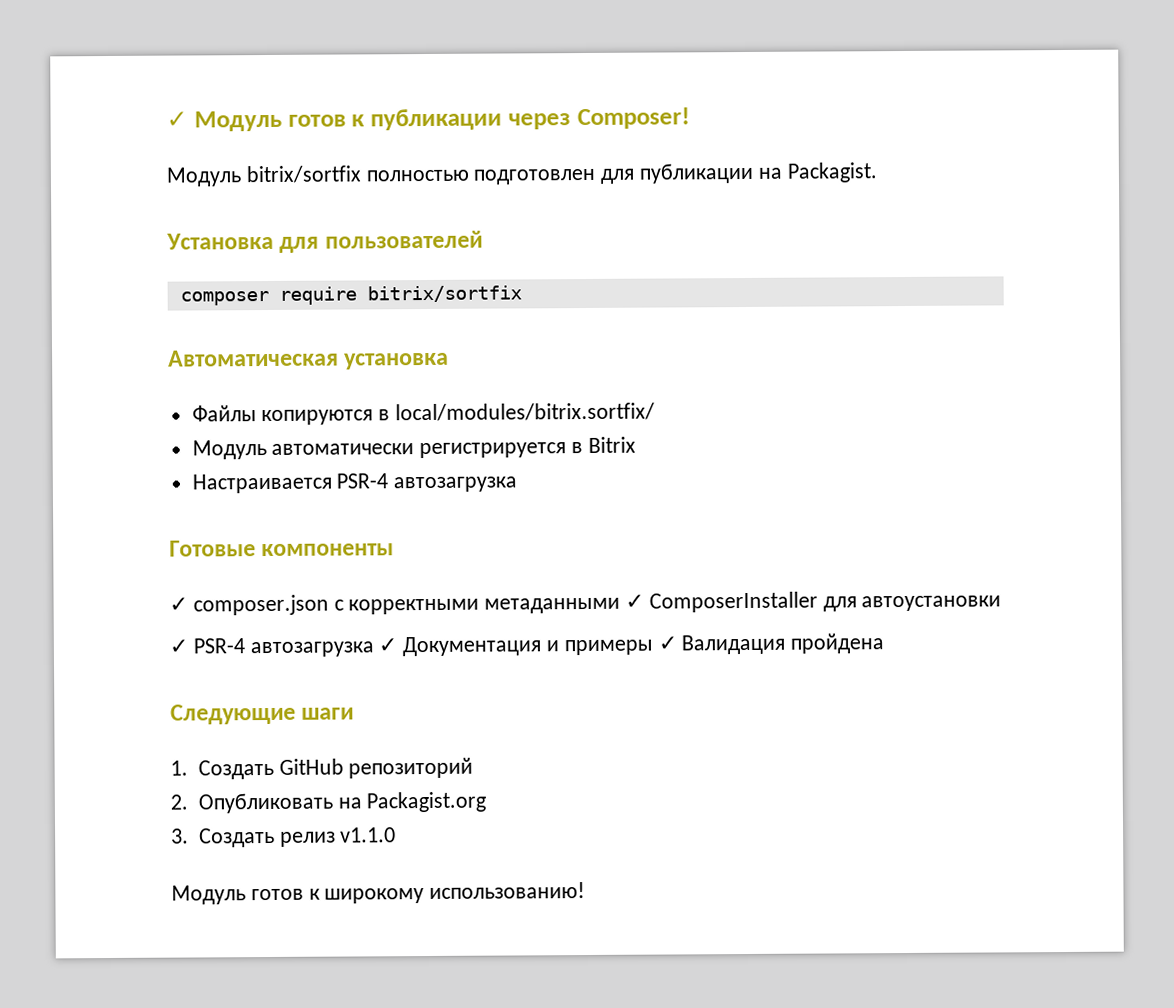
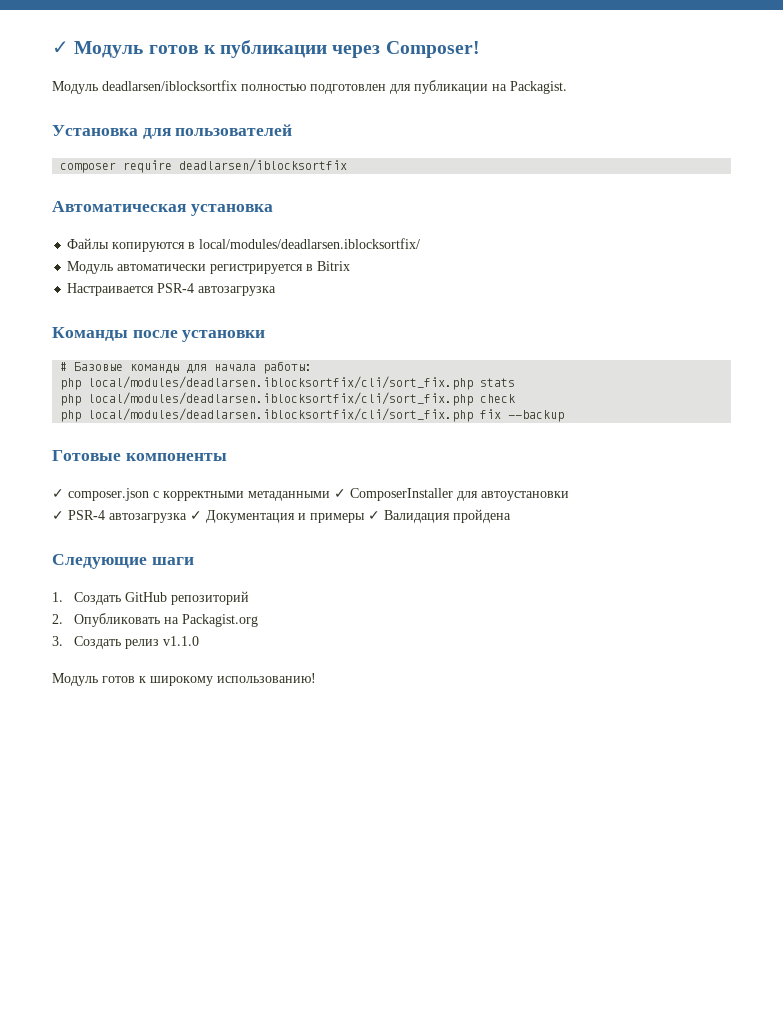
- Модуль bitrix/sortfix полностью подготовлен для публикации на Packagist.
+ Модуль deadlarsen/iblocksortfix полностью подготовлен для публикации на Packagist.
- composer require bitrix/sortfix
+ composer require deadlarsen/iblocksortfix
- Файлы копируются в local/modules/bitrix.sortfix/
+ Файлы копируются в local/modules/deadlarsen.iblocksortfix/
+ Команды после установки
+ # Базовые команды для начала работы:
+ php local/modules/deadlarsen.iblocksortfix/cli/sort_fix.php stats
+ php local/modules/deadlarsen.iblocksortfix/cli/sort_fix.php check
+ php local/modules/deadlarsen.iblocksortfix/cli/sort_fix.php fix --backup

